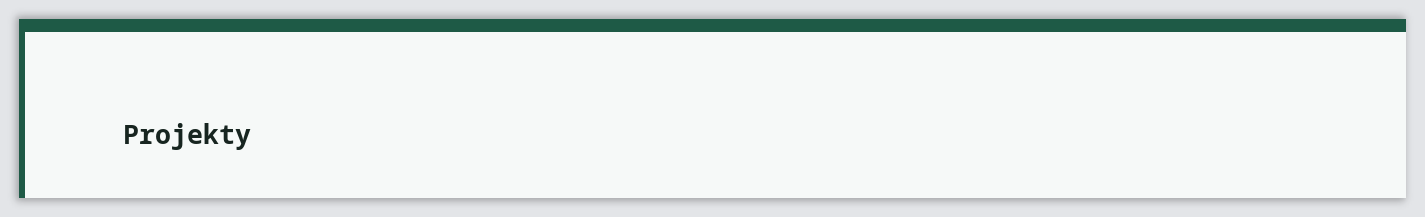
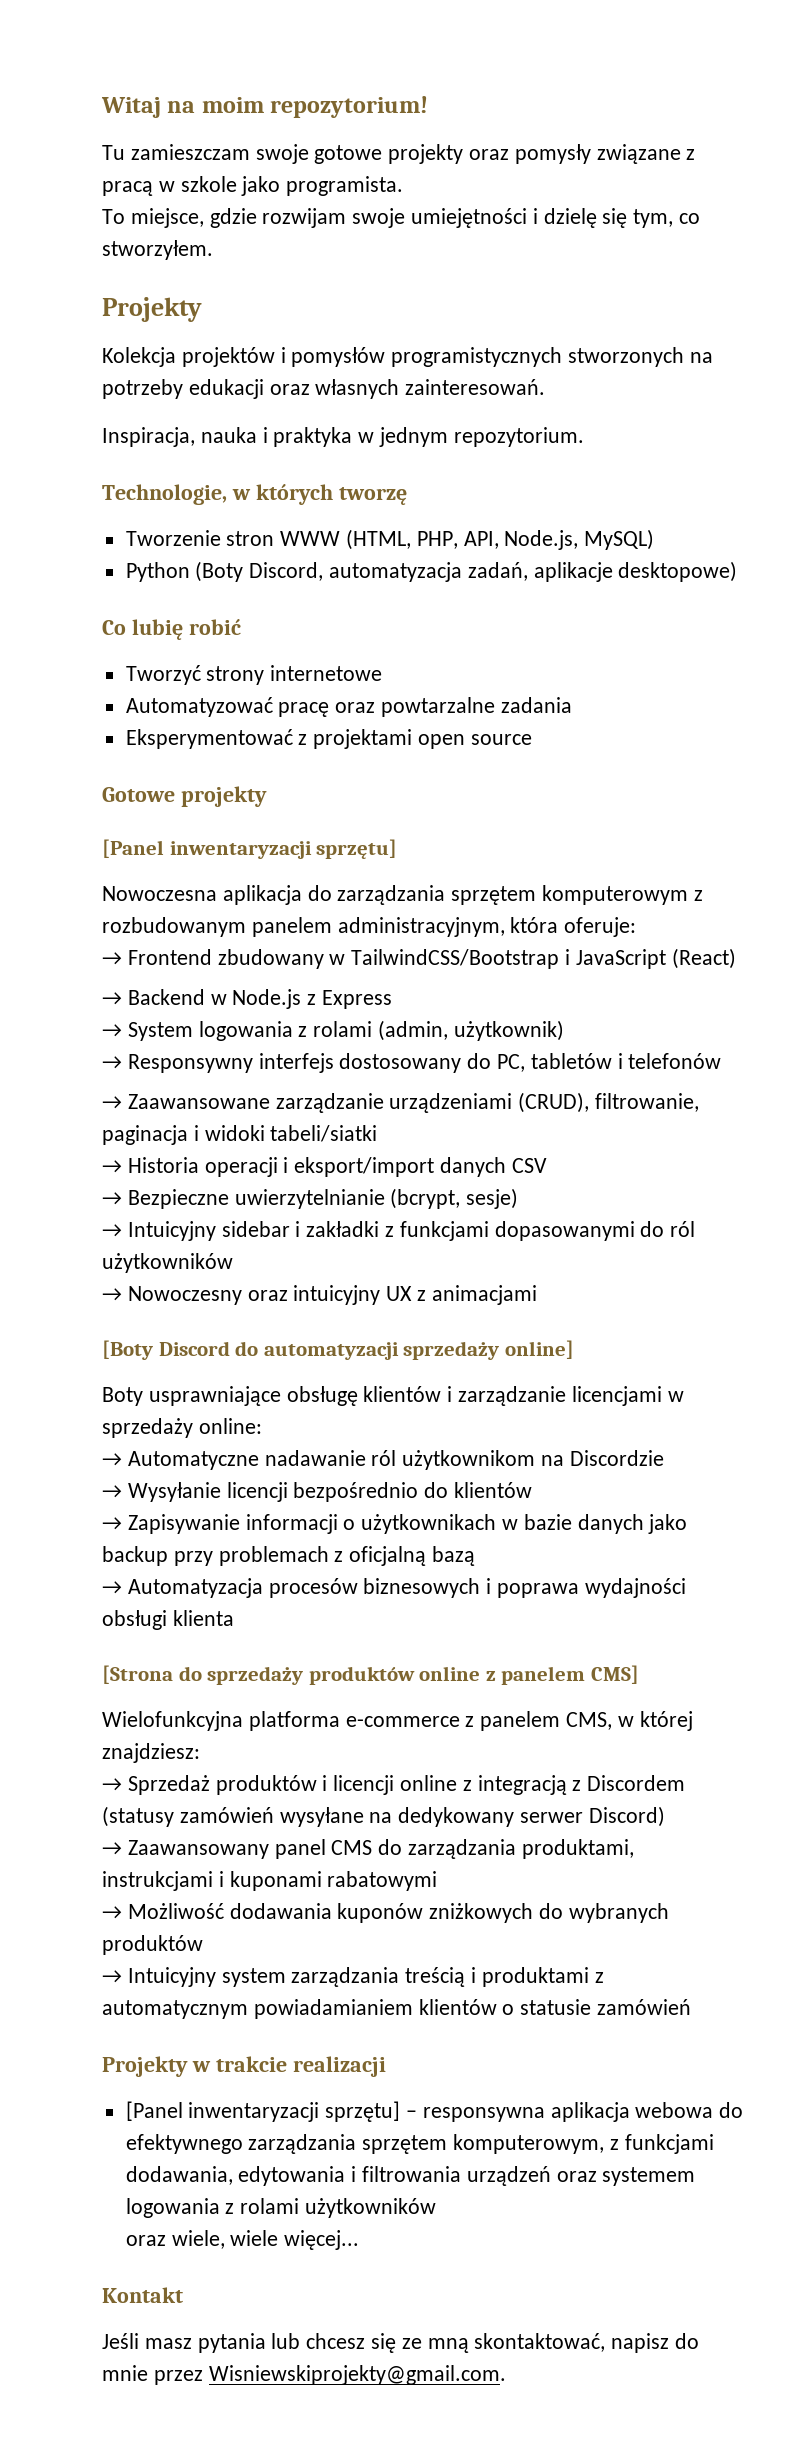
+ Witaj na moim repozytorium!
+ Tu zamieszczam swoje gotowe projekty oraz pomysły związane z pracą w szkole jako programista.
+ To miejsce, gdzie rozwijam swoje umiejętności i dzielę się tym, co stworzyłem.
  Projekty
+ Kolekcja projektów i pomysłów programistycznych stworzonych na potrzeby edukacji oraz własnych zainteresowań.
+ Inspiracja, nauka i praktyka w jednym repozytorium.
+ Technologie, w których tworzę
+ Tworzenie stron WWW (HTML, PHP, API, Node.js, MySQL)
+ Python (Boty Discord, automatyzacja zadań, aplikacje desktopowe)
+ Co lubię robić
+ Tworzyć strony internetowe
+ Automatyzować pracę oraz powtarzalne zadania
+ Eksperymentować z projektami open source
+ Gotowe projekty
+ [Panel inwentaryzacji sprzętu]
+ Nowoczesna aplikacja do zarządzania sprzętem komputerowym z rozbudowanym panelem administracyjnym, która oferuje:
+ → Frontend zbudowany w TailwindCSS/Bootstrap i JavaScript (React)
+ → Backend w Node.js z Express
+ → System logowania z rolami (admin, użytkownik)
+ → Responsywny interfejs dostosowany do PC, tabletów i telefonów
+ → Zaawansowane zarządzanie urządzeniami (CRUD), filtrowanie, paginacja i widoki tabeli/siatki
+ → Historia operacji i eksport/import danych CSV
+ → Bezpieczne uwierzytelnianie (bcrypt, sesje)
+ → Intuicyjny sidebar i zakładki z funkcjami dopasowanymi do ról użytkowników
+ → Nowoczesny oraz intuicyjny UX z animacjami
+ [Boty Discord do automatyzacji sprzedaży online]
+ Boty usprawniające obsługę klientów i zarządzanie licencjami w sprzedaży online:
+ → Automatyczne nadawanie ról użytkownikom na Discordzie
+ → Wysyłanie licencji bezpośrednio do klientów
+ → Zapisywanie informacji o użytkownikach w bazie danych jako backup przy problemach z oficjalną bazą
+ → Automatyzacja procesów biznesowych i poprawa wydajności obsługi klienta
+ [Strona do sprzedaży produktów online z panelem CMS]
+ Wielofunkcyjna platforma e-commerce z panelem CMS, w której znajdziesz:
+ → Sprzedaż produktów i licencji online z integracją z Discordem (statusy zamówień wysyłane na dedykowany serwer Discord)
+ → Zaawansowany panel CMS do zarządzania produktami, instrukcjami i kuponami rabatowymi
+ → Możliwość dodawania kuponów zniżkowych do wybranych produktów
+ → Intuicyjny system zarządzania treścią i produktami z automatycznym powiadamianiem klientów o statusie zamówień
+ Projekty w trakcie realizacji
+ [Panel inwentaryzacji sprzętu] – responsywna aplikacja webowa do efektywnego zarządzania sprzętem komputerowym, z funkcjami dodawania, edytowania i filtrowania urządzeń oraz systemem logowania z rolami użytkowników
+ oraz wiele, wiele więcej...
+ Kontakt
+ Jeśli masz pytania lub chcesz się ze mną skontaktować, napisz do mnie przez Wisniewskiprojekty@gmail.com.

